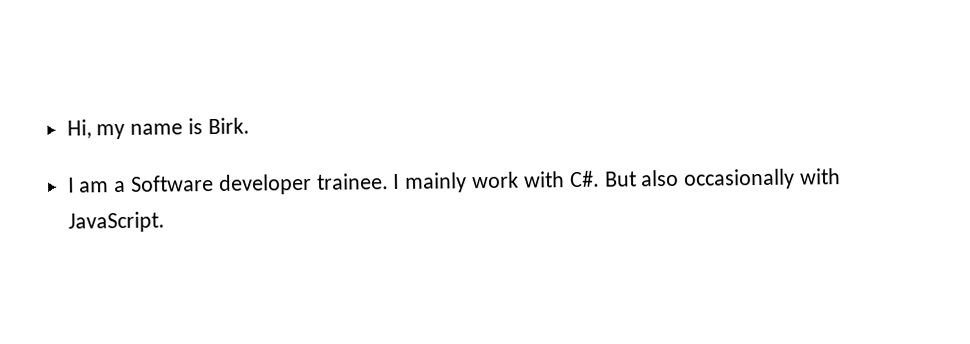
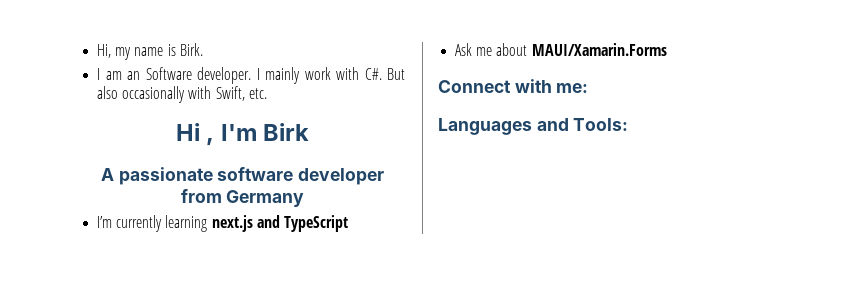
- I am a Software developer trainee.
+ I am an Software developer.
- I mainly work with C#. But also occasionally with JavaScript.
+ I mainly work with C#. But also occasionally with Swift, etc.
+ Hi , I'm Birk
+ A passionate software developer from Germany
+ I’m currently learning next.js and TypeScript
+ Ask me about MAUI/Xamarin.Forms
+ Connect with me:
+ Languages and Tools:

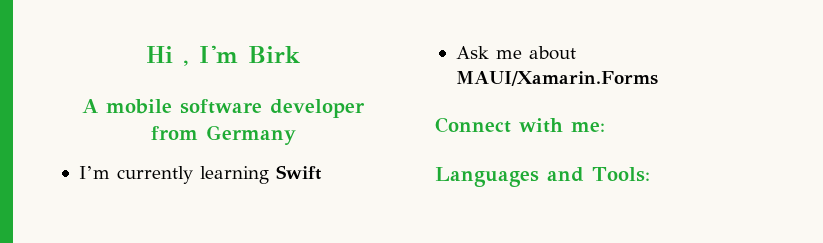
- Hi, my name is Birk.
- I am an Software developer. I mainly work with C#. But also occasionally with Swift, etc.
- A passionate software developer from Germany
+ A mobile software developer from Germany
- I’m currently learning next.js and TypeScript
+ I’m currently learning Swift

